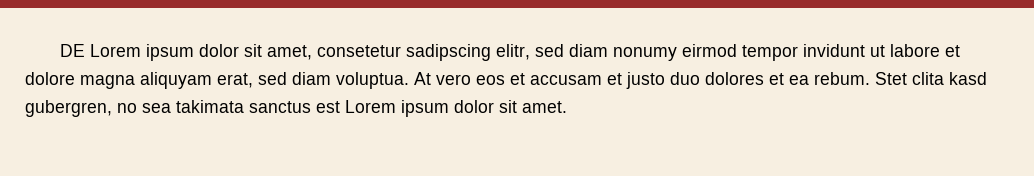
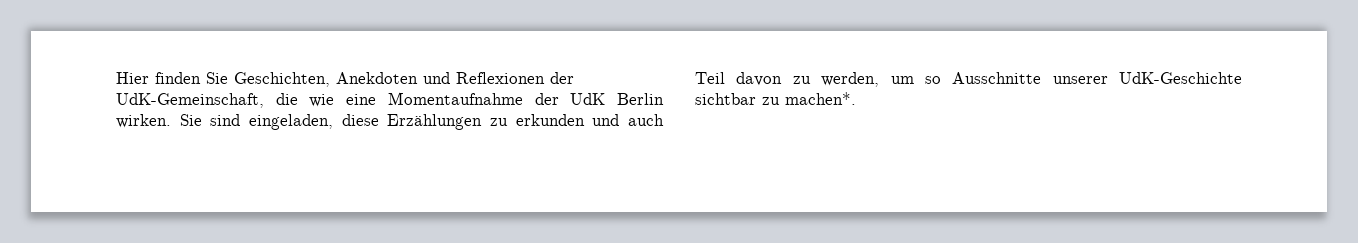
- DE Lorem ipsum dolor sit amet, consetetur sadipscing elitr, sed diam nonumy eirmod tempor invidunt ut labore et dolore magna aliquyam erat, sed diam voluptua. At vero eos et accusam et justo duo dolores et ea rebum. Stet clita kasd gubergren, no sea takimata sanctus est Lorem ipsum dolor sit amet.
+ Hier finden Sie Geschichten, Anekdoten und Reflexionen der UdK-Gemeinschaft, die wie eine Momentaufnahme der UdK Berlin wirken. Sie sind eingeladen, diese Erzählungen zu erkunden und auch Teil davon zu werden, um so Ausschnitte unserer UdK-Geschichte sichtbar zu machen*.

